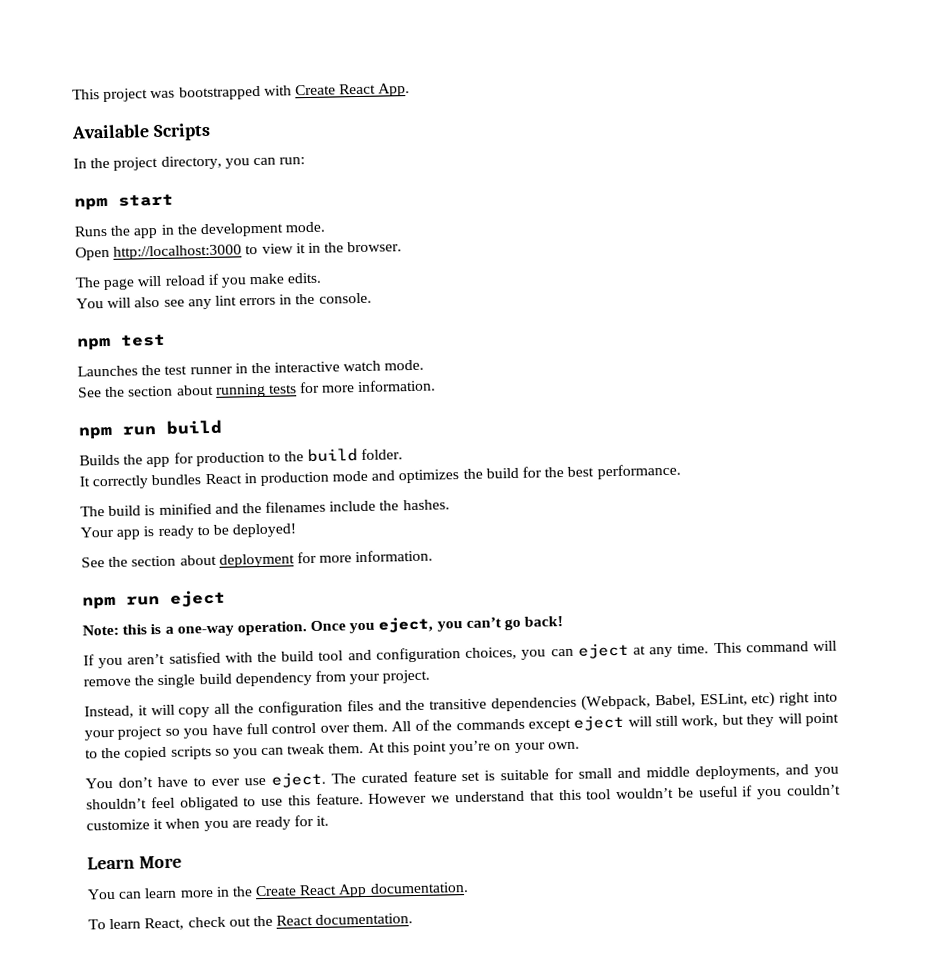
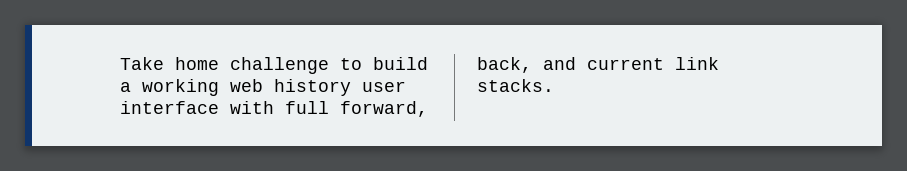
- This project was bootstrapped with Create React App.
- Available Scripts
- In the project directory, you can run:
- npm start
- Runs the app in the development mode.
- Open http://localhost:3000 to view it in the browser.
- The page will reload if you make edits.
- You will also see any lint errors in the console.
- npm test
- Launches the test runner in the interactive watch mode.
- See the section about running tests for more information.
- npm run build
- Builds the app for production to the build folder.
- It correctly bundles React in production mode and optimizes the build for the best performance.
- The build is minified and the filenames include the hashes.
- Your app is ready to be deployed!
- See the section about deployment for more information.
- npm run eject
- Note: this is a one-way operation. Once you eject, you can’t go back!
- If you aren’t satisfied with the build tool and configuration choices, you can eject at any time. This command will remove the single build dependency from your project.
- Instead, it will copy all the configuration files and the transitive dependencies (Webpack, Babel, ESLint, etc) right into your project so you have full control over them. All of the commands except eject will still work, but they will point to the copied scripts so you can tweak them. At this point you’re on your own.
- You don’t have to ever use eject. The curated feature set is suitable for small and middle deployments, and you shouldn’t feel obligated to use this feature. However we understand that this tool wouldn’t be useful if you couldn’t customize it when you are ready for it.
- Learn More
- You can learn more in the Create React App documentation.
- To learn React, check out the React documentation.
+ Take home challenge to build a working web history user interface with full forward, back, and current link stacks.

